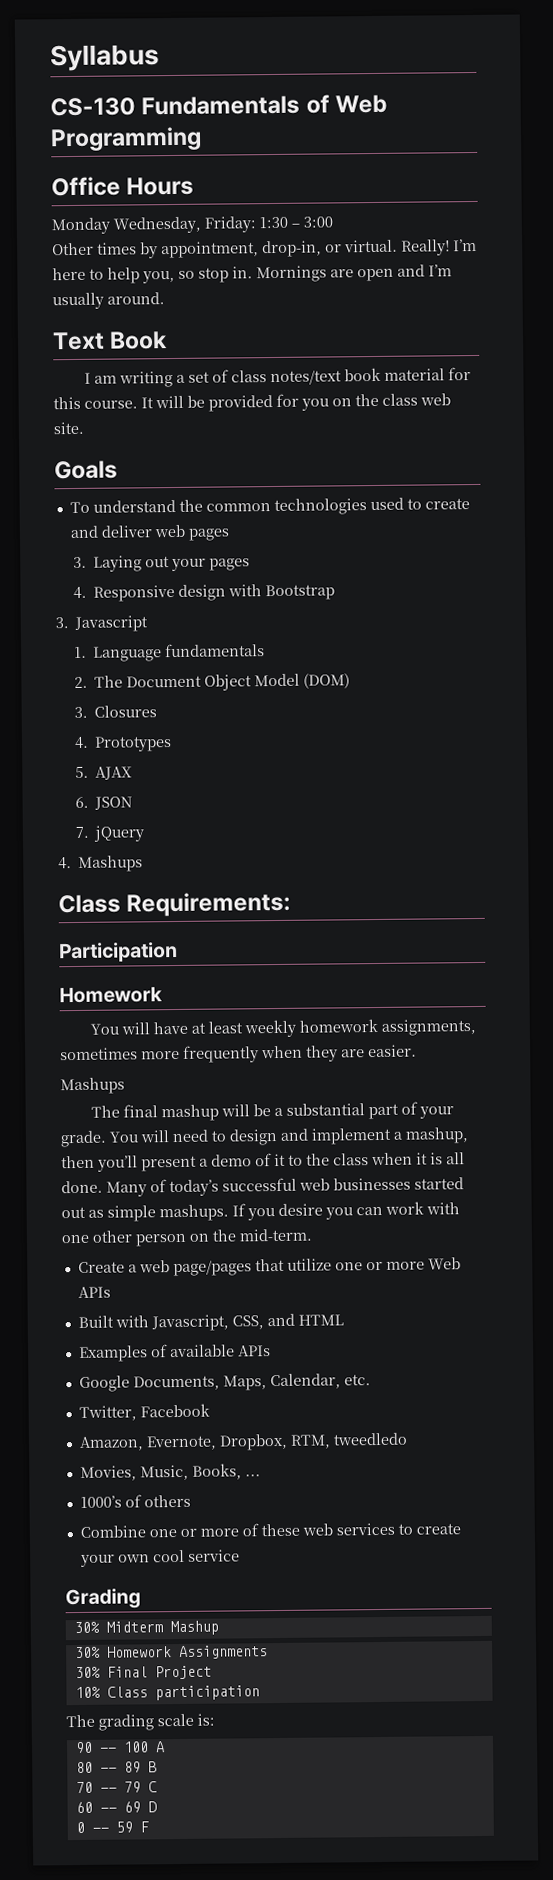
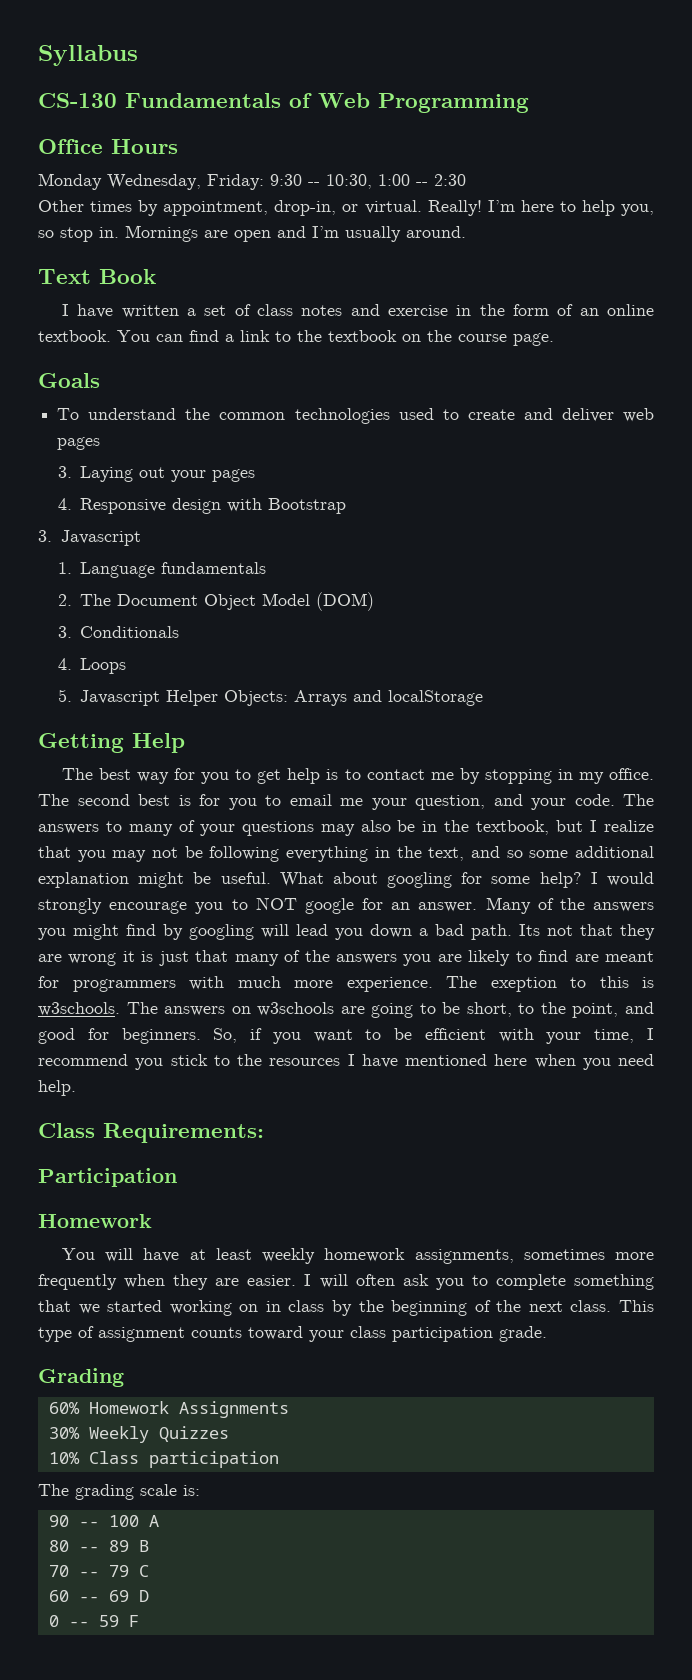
- Monday Wednesday, Friday: 1:30 – 3:00
+ Monday Wednesday, Friday: 9:30 -- 10:30, 1:00 -- 2:30
- I am writing a set of class notes/text book material for this course. It will be provided for you on the class web site.
+ I have written a set of class notes and exercise in the form of an online textbook. You can find a link to the textbook on the course page.
- 3. Closures
- 4. Prototypes
+ 3. Conditionals
+ 4. Loops
- 5. AJAX
- 6. JSON
- 7. jQuery
- 4. Mashups
+ 5. Javascript Helper Objects: Arrays and localStorage
+ Getting Help
+ The best way for you to get help is to contact me by stopping in my office. The second best is for you to email me your question, and your code. The answers to many of your questions may also be in the textbook, but I realize that you may not be following everything in the text, and so some additional explanation might be useful. What about googling for some help? I would strongly encourage you to NOT google for an answer. Many of the answers you might find by googling will lead you down a bad path. Its not that they are wrong it is just that many of the answers you are likely to find are meant for programmers with much more experience. The exeption to this is w3schools. The answers on w3schools are going to be short, to the point, and good for beginners. So, if you want to be efficient with your time, I recommend you stick to the resources I have mentioned here when you need help.
- You will have at least weekly homework assignments, sometimes more frequently when they are easier.
- Mashups
- The final mashup will be a substantial part of your grade. You will need to design and implement a mashup, then you’ll present a demo of it to the class when it is all done. Many of today’s successful web businesses started out as simple mashups. If you desire you can work with one other person on the mid-term.
- Create a web page/pages that utilize one or more Web APIs
- Built with Javascript, CSS, and HTML
- Examples of available APIs
- Google Documents, Maps, Calendar, etc.
- Twitter, Facebook
- Amazon, Evernote, Dropbox, RTM, tweedledo
- Movies, Music, Books, ...
- 1000’s of others
- Combine one or more of these web services to create your own cool service
+ You will have at least weekly homework assignments, sometimes more frequently when they are easier. I will often ask you to complete something that we started working on in class by the beginning of the next class. This type of assignment counts toward your class participation grade.
  Grading
- 30% Midterm Mashup
- 30% Homework Assignments
+ 60% Homework Assignments
- 30% Final Project
+ 30% Weekly Quizzes

